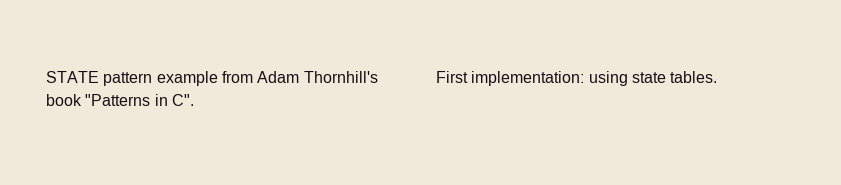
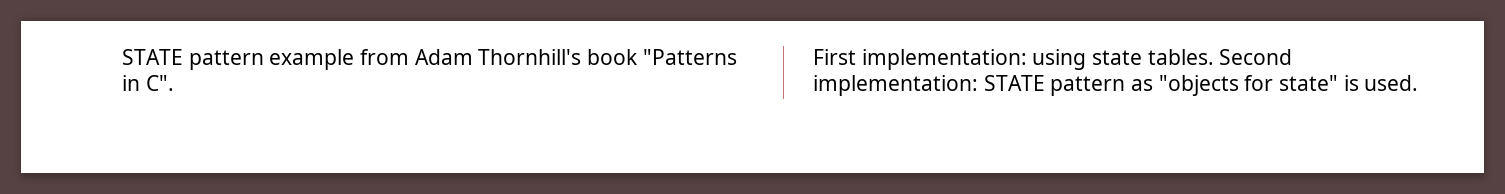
+ Second implementation: STATE pattern as "objects for state" is used.

